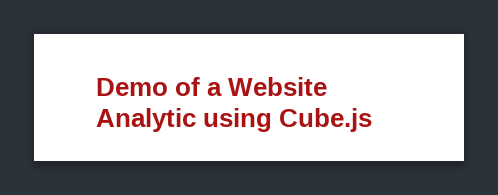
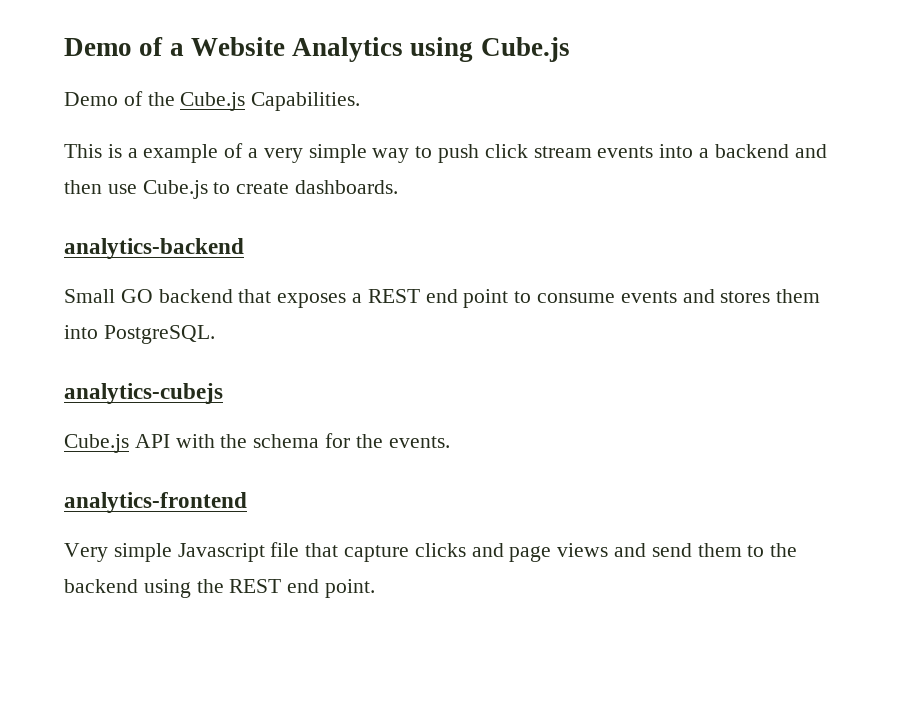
- Demo of a Website Analytic using Cube.js
+ Demo of a Website Analytics using Cube.js
+ Demo of the Cube.js Capabilities.
+ This is a example of a very simple way to push click stream events into a backend and then use Cube.js to create dashboards.
+ analytics-backend
+ Small GO backend that exposes a REST end point to consume events and stores them into PostgreSQL.
+ analytics-cubejs
+ Cube.js API with the schema for the events.
+ analytics-frontend
+ Very simple Javascript file that capture clicks and page views and send them to the backend using the REST end point.

